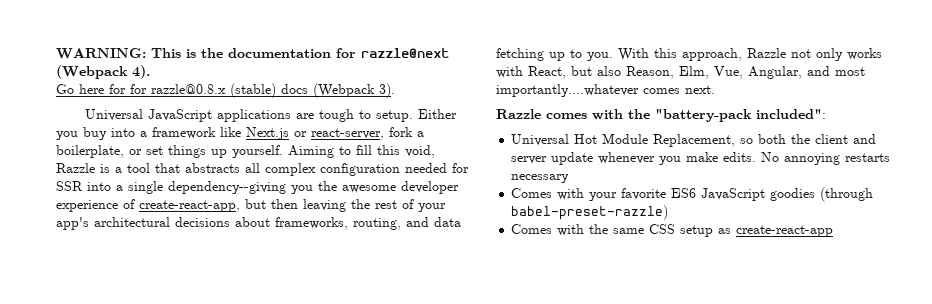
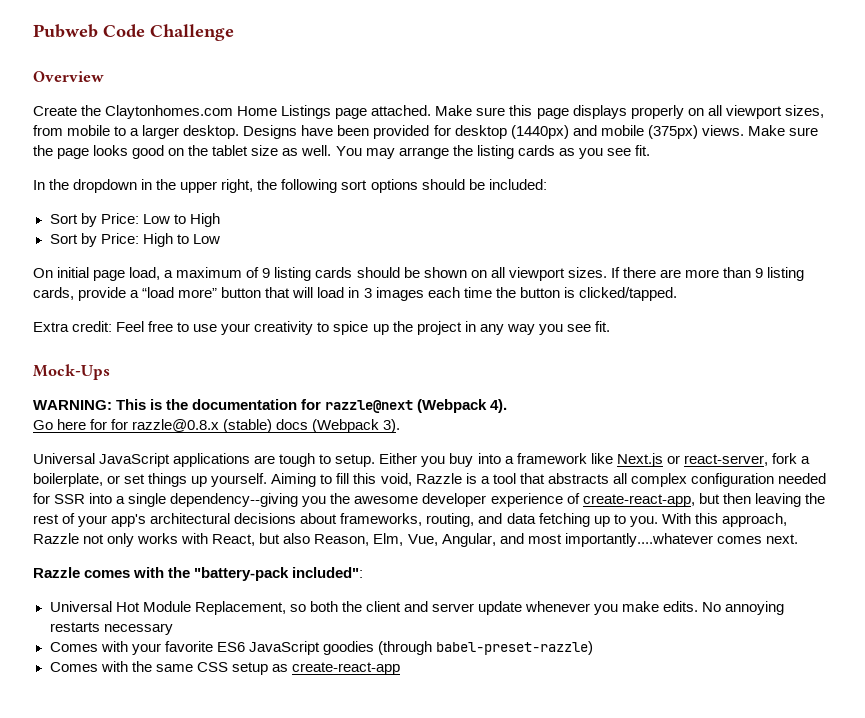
+ Pubweb Code Challenge
+ Overview
+ Create the Claytonhomes.com Home Listings page attached. Make sure this page displays properly on all viewport sizes, from mobile to a larger desktop. Designs have been provided for desktop (1440px) and mobile (375px) views. Make sure the page looks good on the tablet size as well. You may arrange the listing cards as you see fit.
+ In the dropdown in the upper right, the following sort options should be included:
+ Sort by Price: Low to High
+ Sort by Price: High to Low
+ On initial page load, a maximum of 9 listing cards should be shown on all viewport sizes. If there are more than 9 listing cards, provide a “load more” button that will load in 3 images each time the button is clicked/tapped.
+ Extra credit: Feel free to use your creativity to spice up the project in any way you see fit.
+ Mock-Ups

